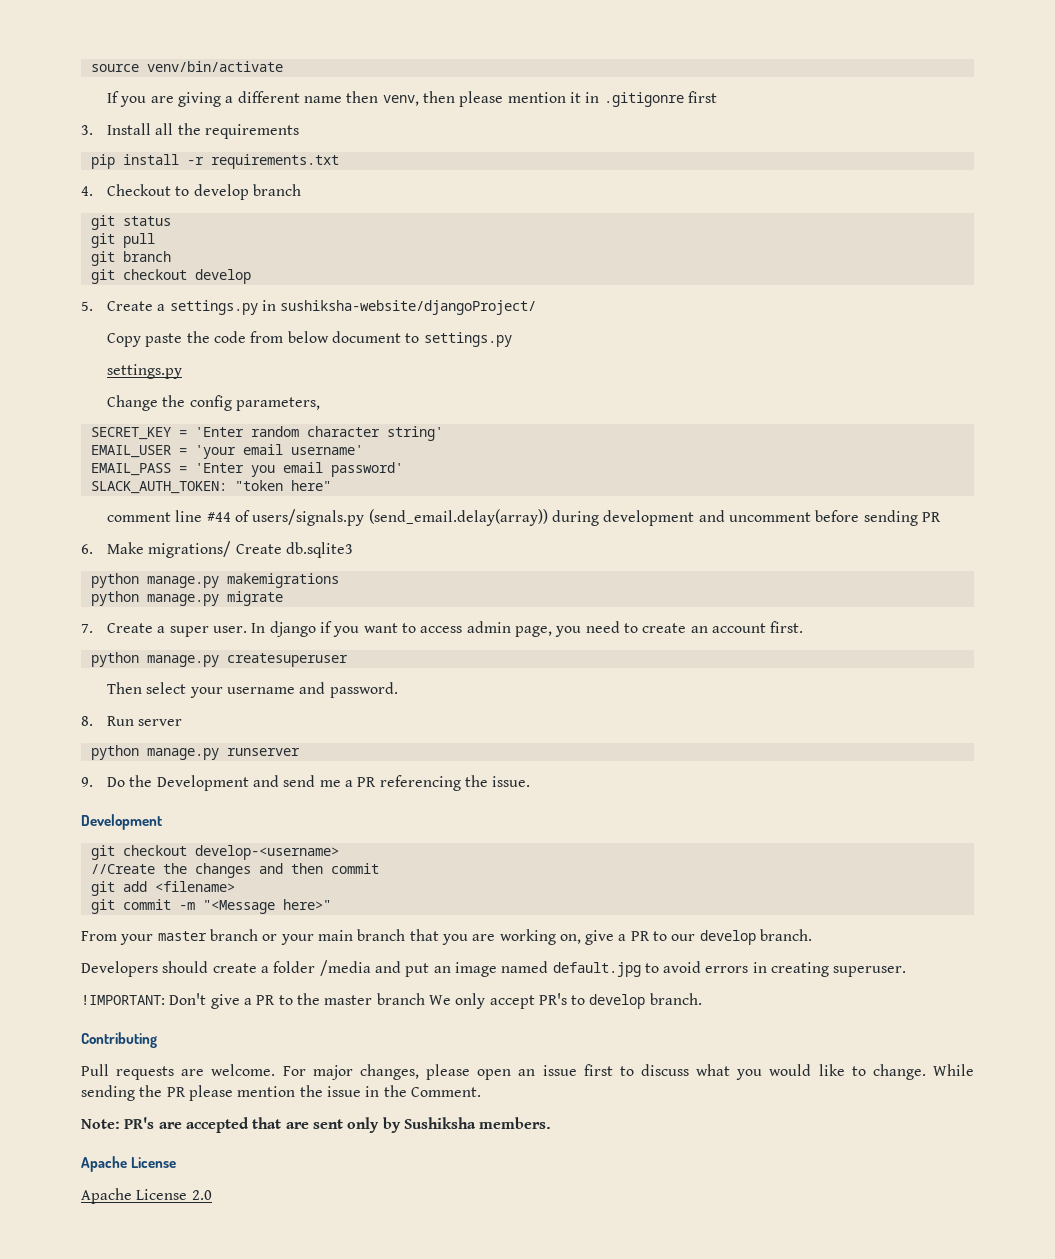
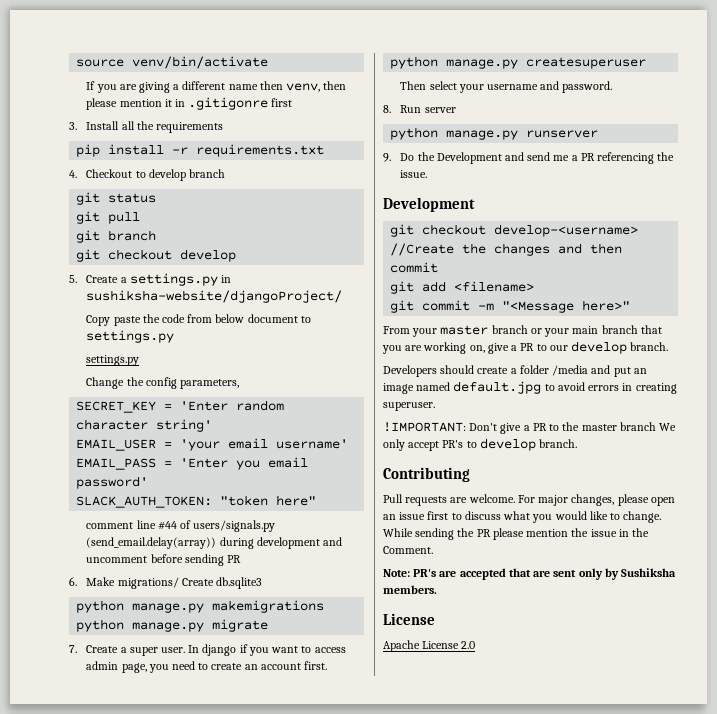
  Note: PR's are accepted that are sent only by Sushiksha members.
- Apache License
+ License

